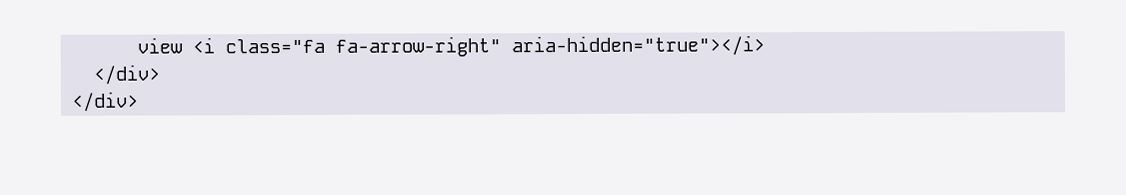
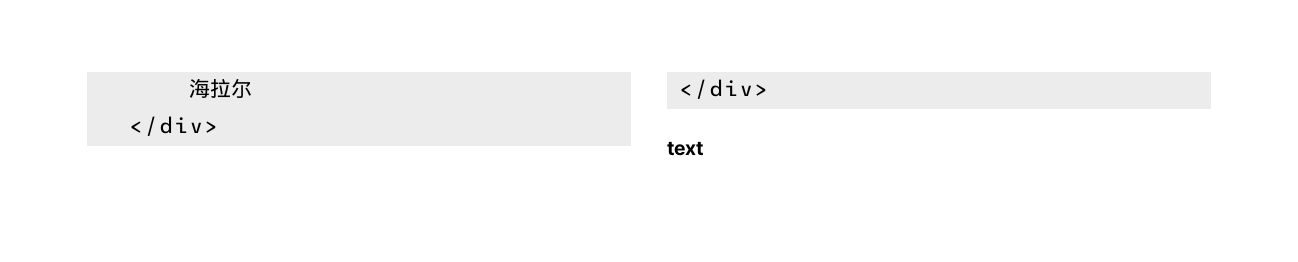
- view <i class="fa fa-arrow-right" aria-hidden="true"></i>
+ 海拉尔
+ text

